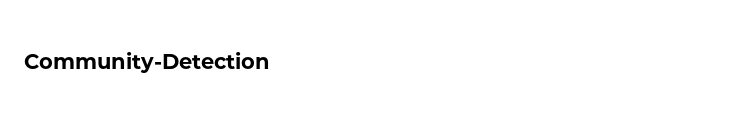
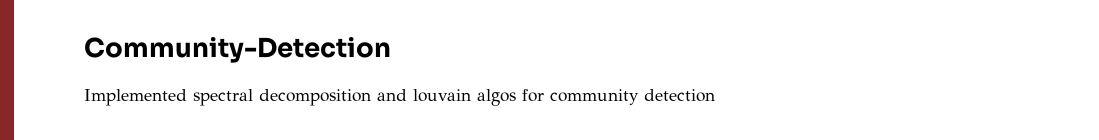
+ Implemented spectral decomposition and louvain algos for community detection

